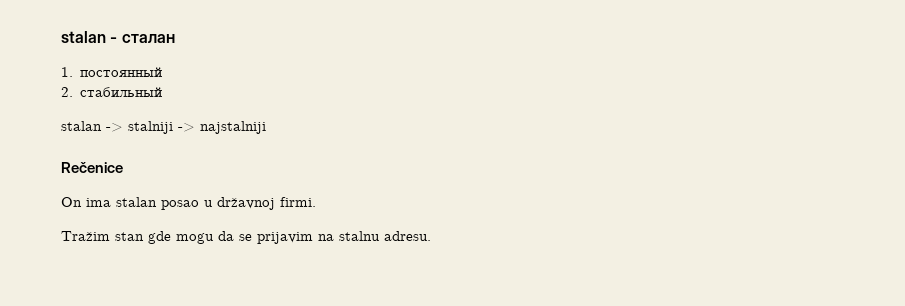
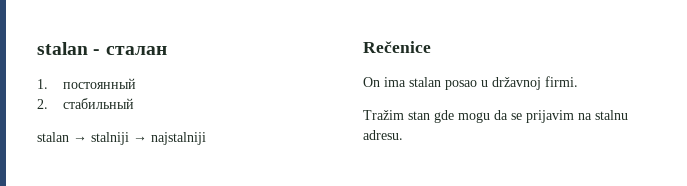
- stalan -> stalniji -> najstalniji
+ stalan → stalniji → najstalniji

